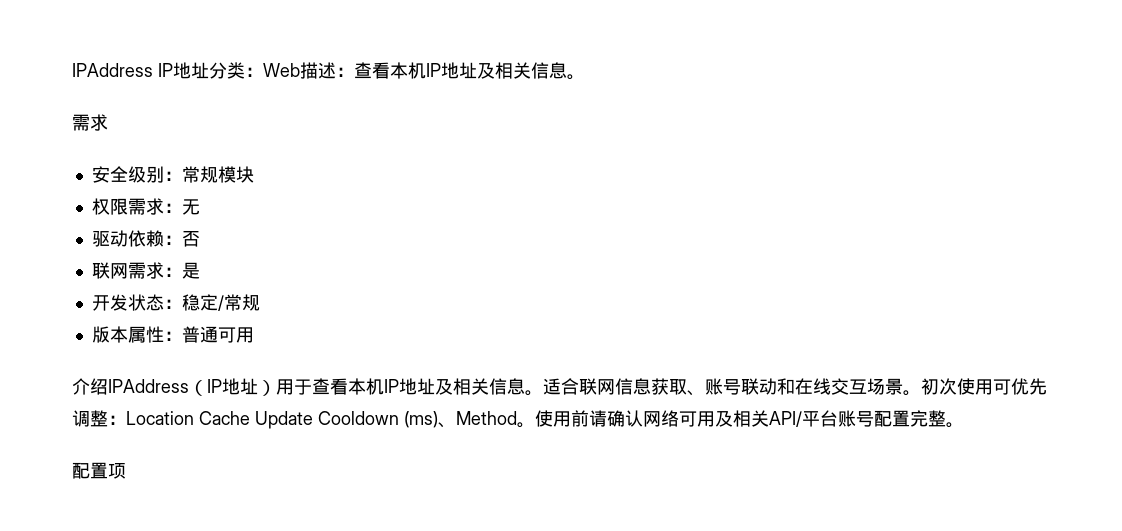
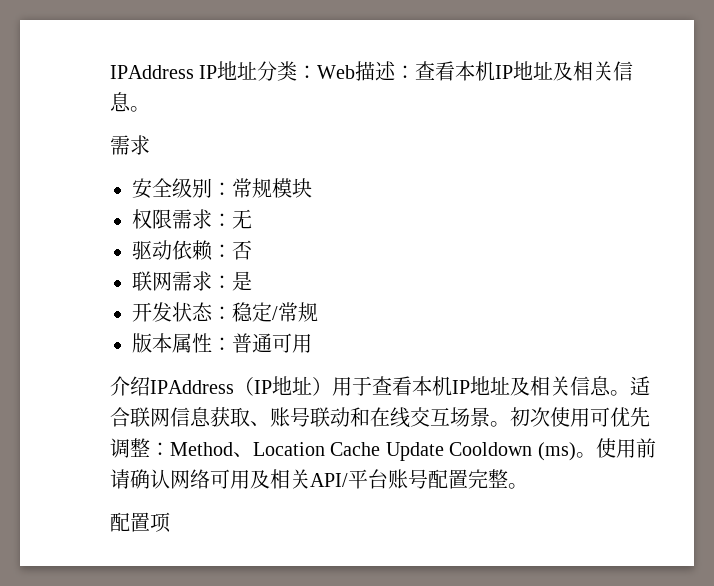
- 初次使用可优先调整：Location Cache Update Cooldown (ms)、Method。
+ 初次使用可优先调整：Method、Location Cache Update Cooldown (ms)。

